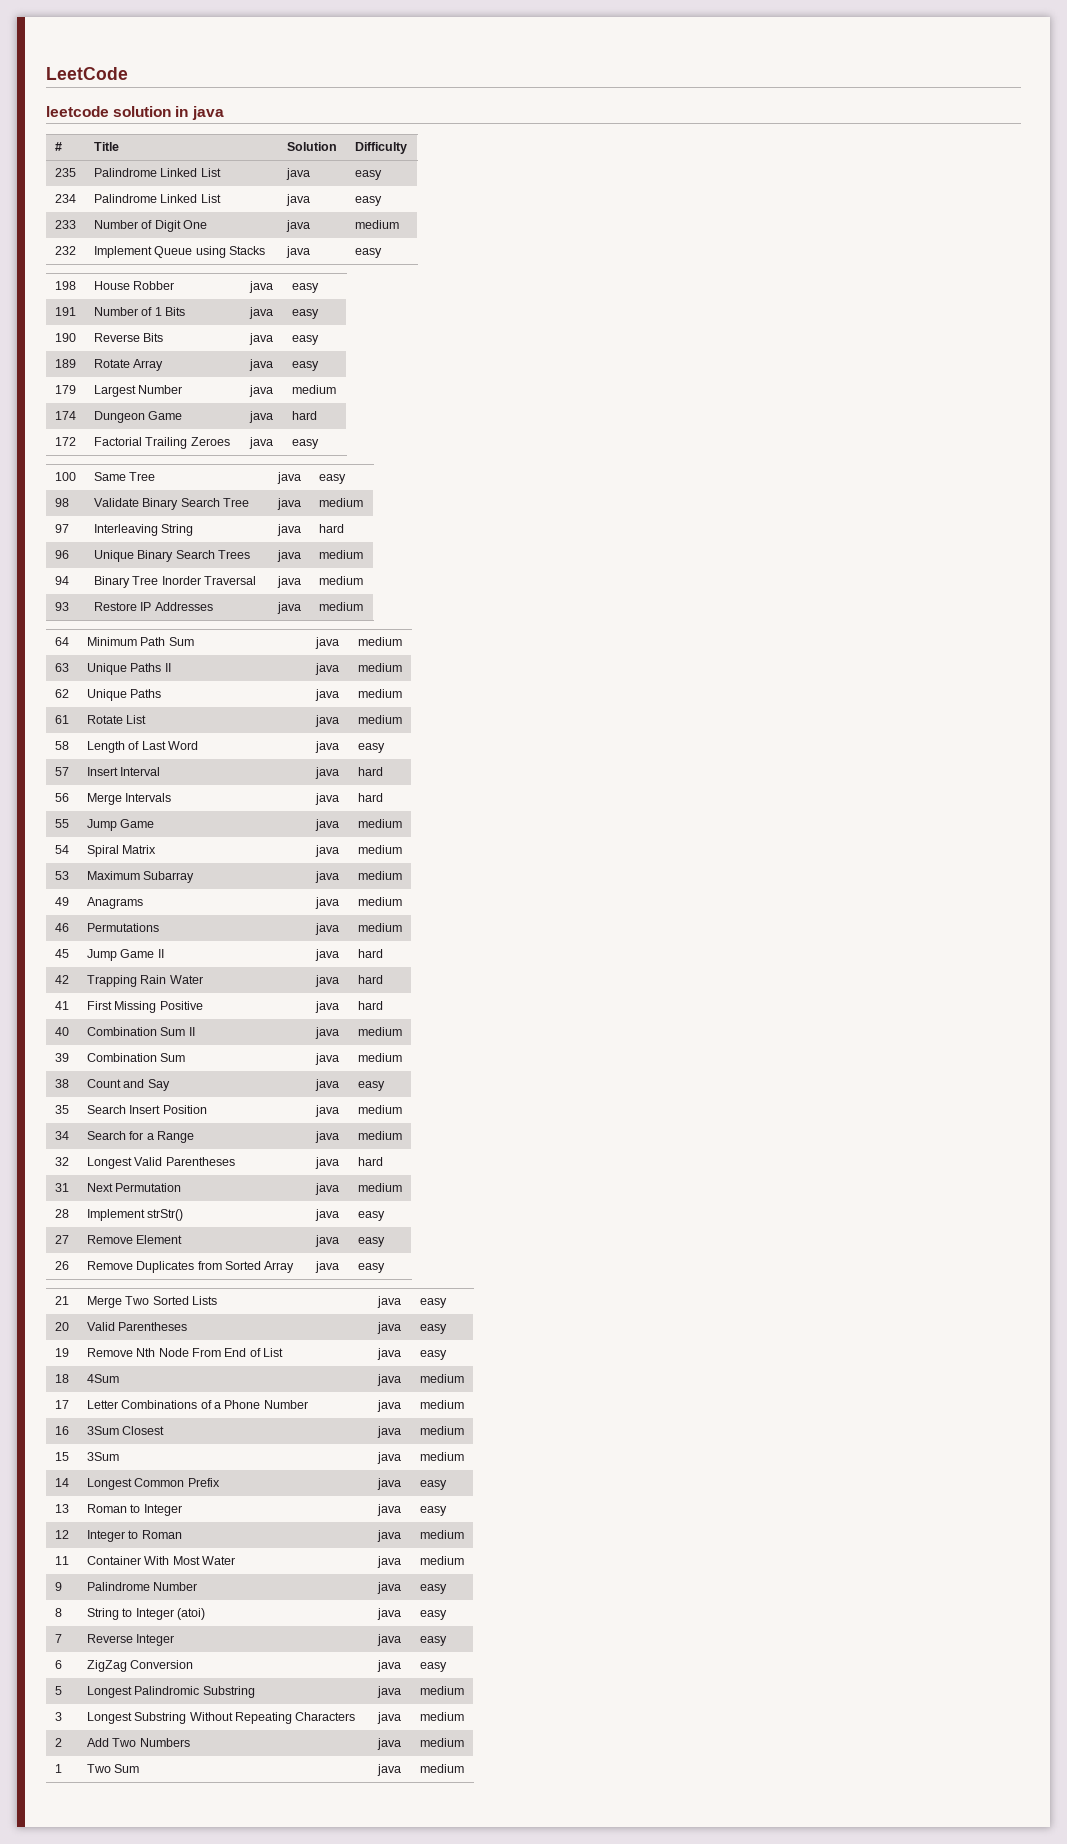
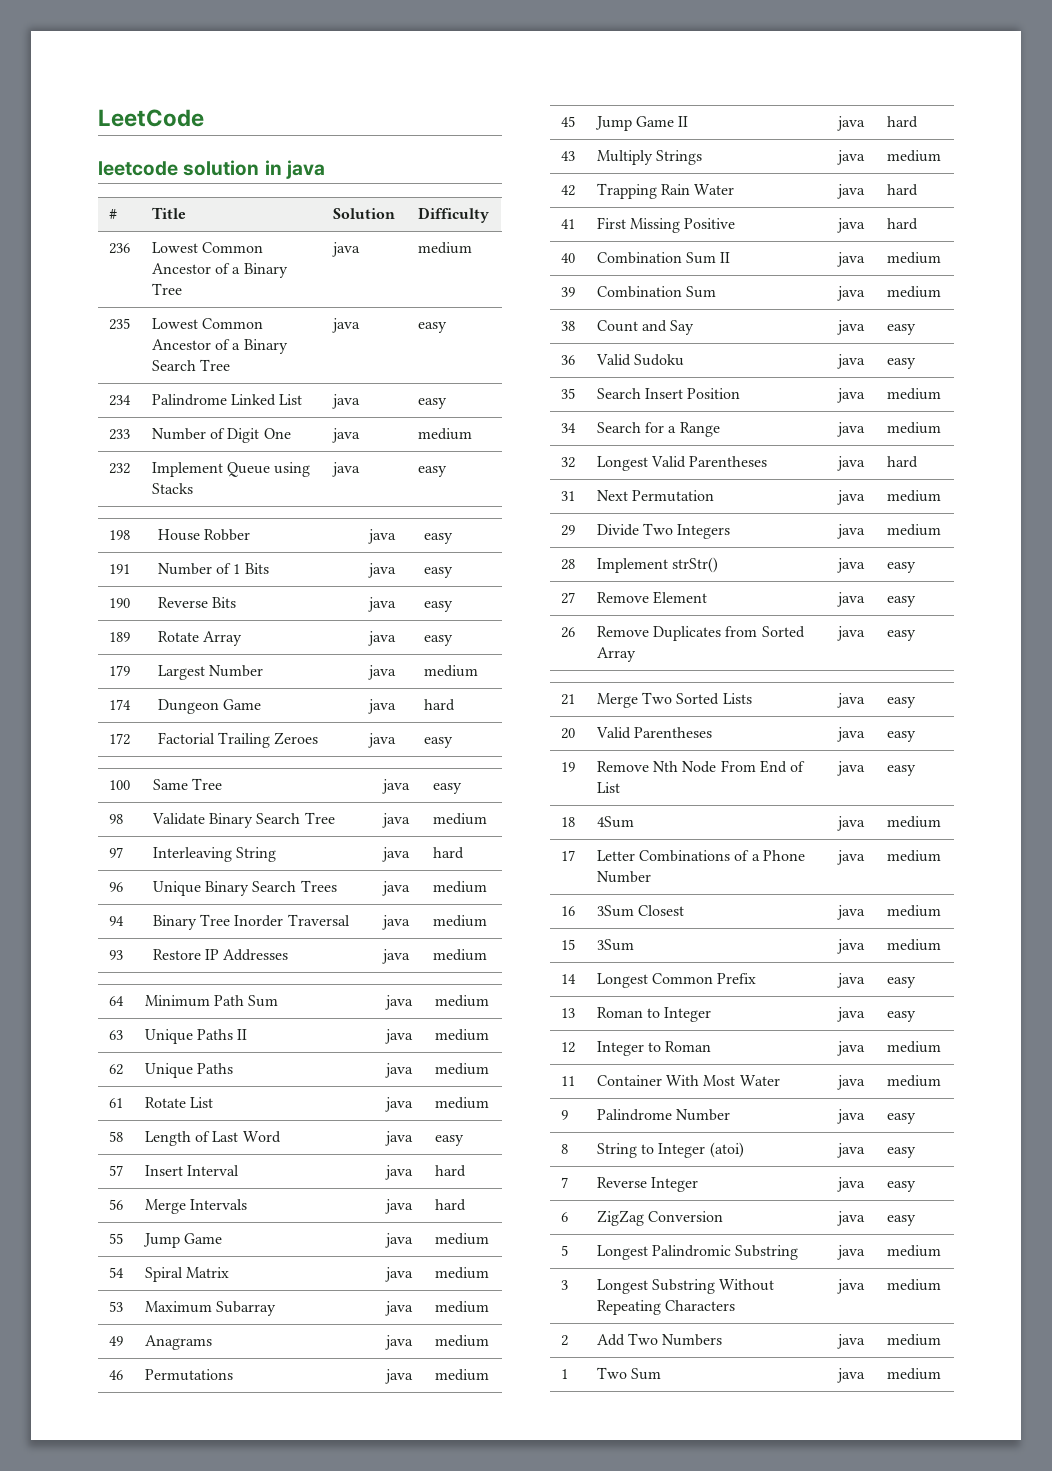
- 235 | Palindrome Linked List | java | easy
+ 236 | Lowest Common Ancestor of a Binary Tree | java | medium
+ 235 | Lowest Common Ancestor of a Binary Search Tree | java | easy
+ 43 | Multiply Strings | java | medium
+ 36 | Valid Sudoku | java | easy
+ 29 | Divide Two Integers | java | medium

